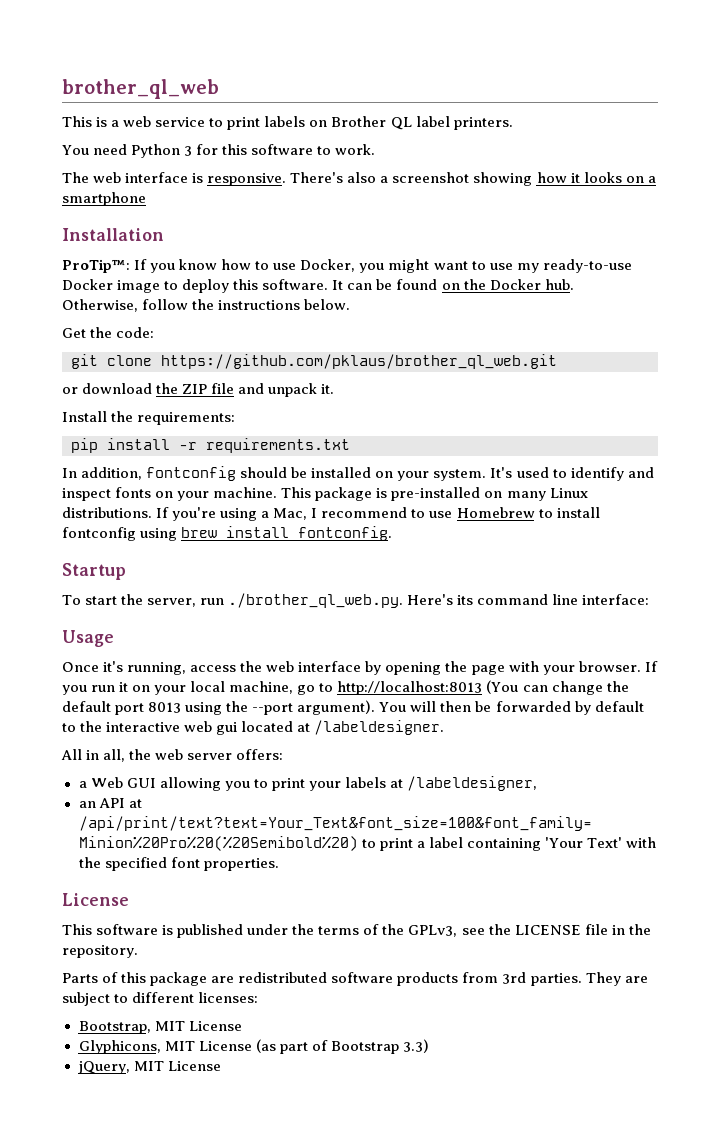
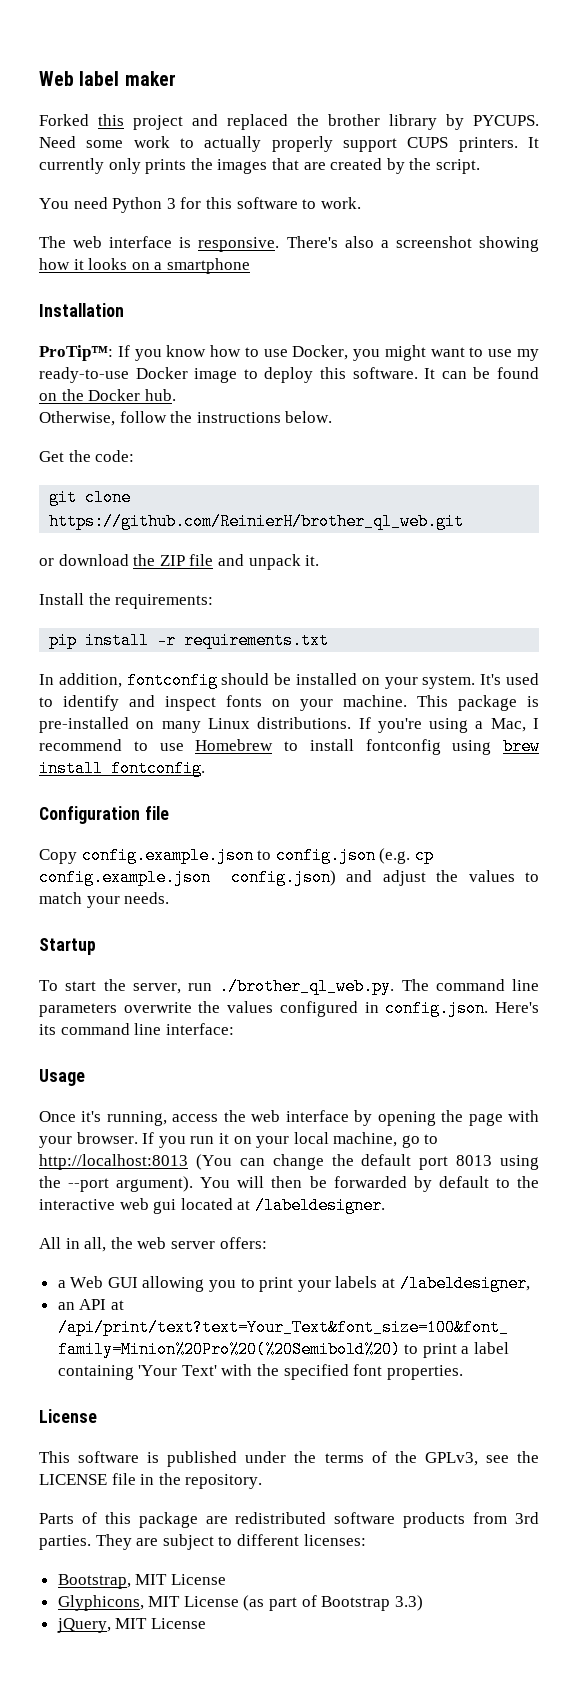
- brother_ql_web
- This is a web service to print labels on Brother QL label printers.
+ Web label maker
+ Forked this project and replaced the brother library by PYCUPS. Need some work to actually properly support CUPS printers. It currently only prints the images that are created by the script.
- git clone https://github.com/pklaus/brother_ql_web.git
+ git clone https://github.com/ReinierH/brother_ql_web.git
+ Configuration file
+ Copy config.example.json to config.json (e.g. cp config.example.json config.json) and adjust the values to match your needs.
- To start the server, run ./brother_ql_web.py. Here's its command line interface:
+ To start the server, run ./brother_ql_web.py. The command line parameters overwrite the values configured in config.json. Here's its command line interface:

